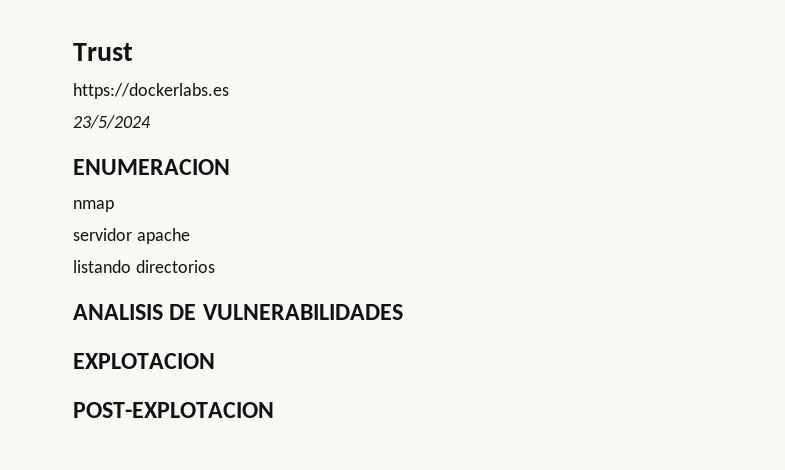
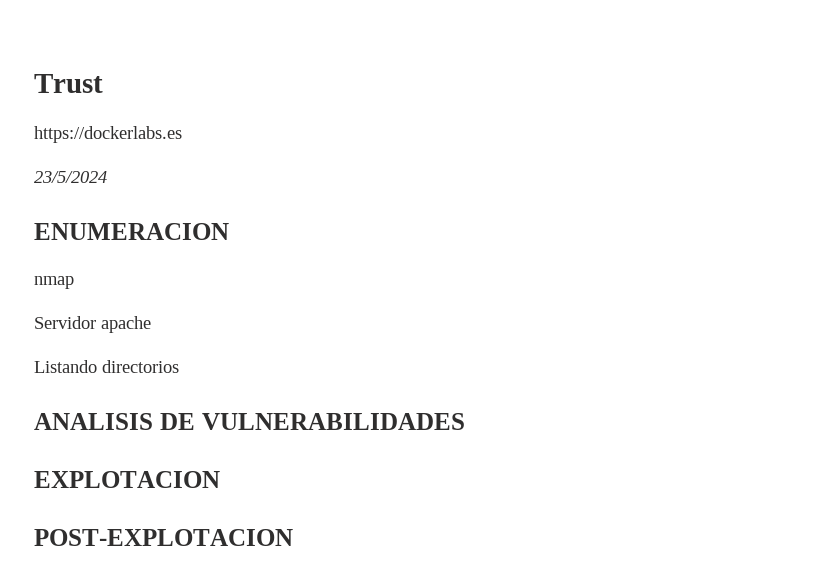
- servidor apache
+ Servidor apache
- listando directorios
+ Listando directorios

